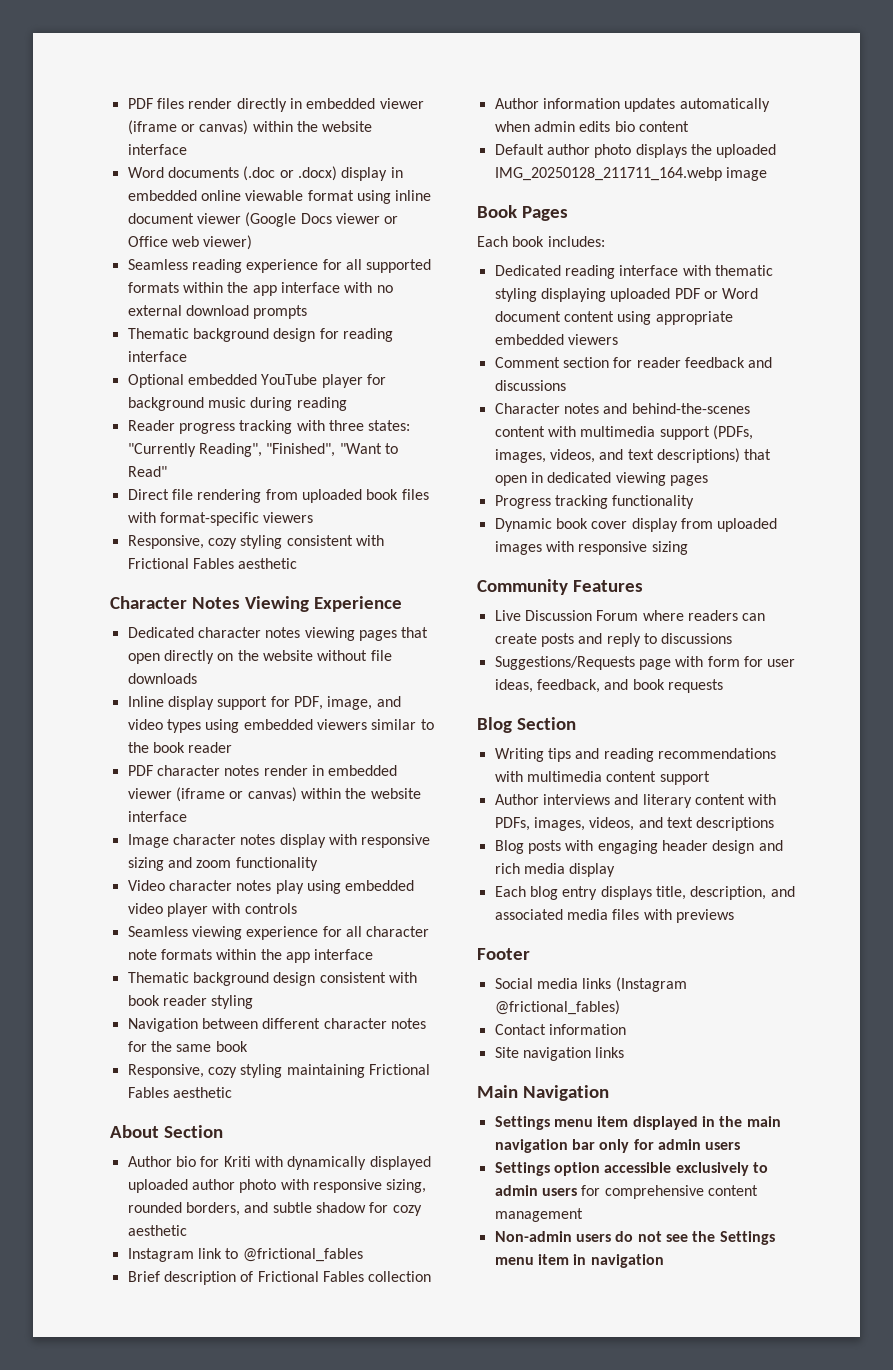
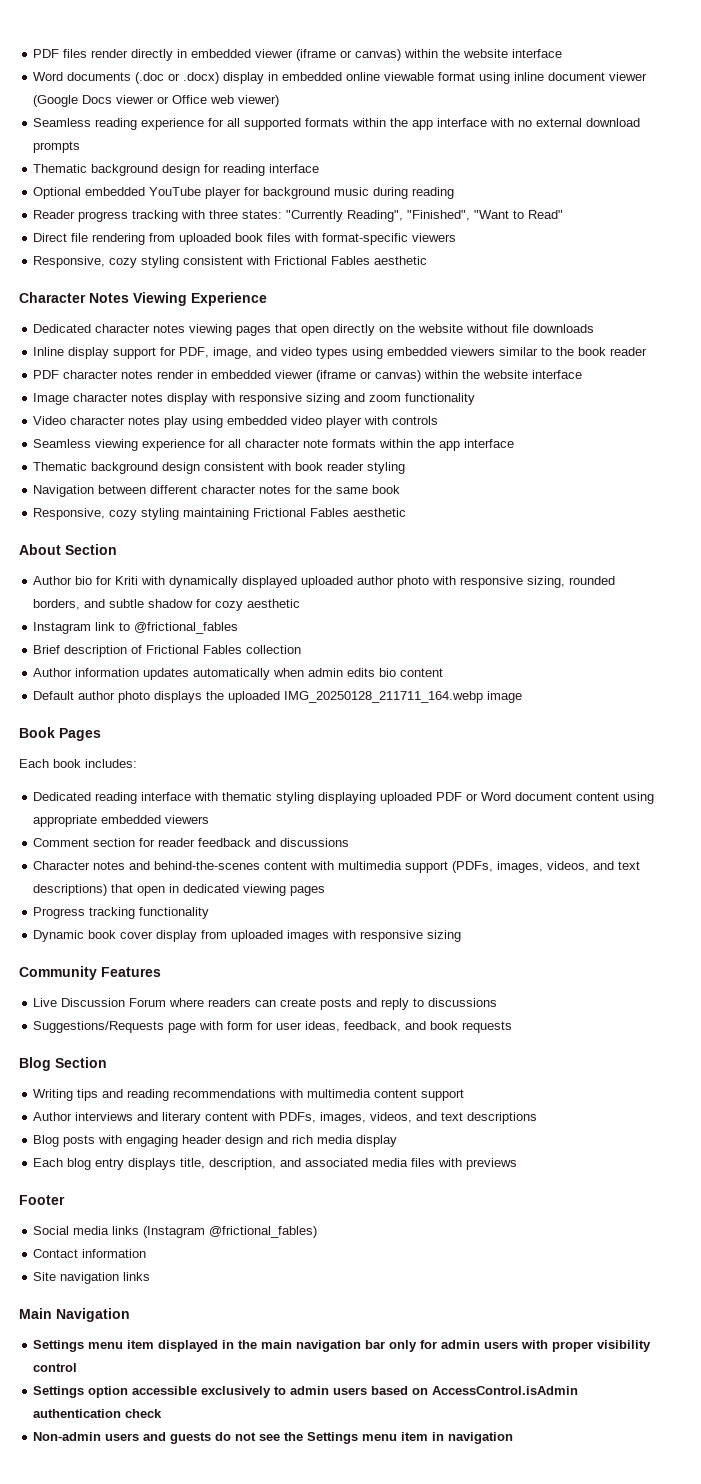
- Settings menu item displayed in the main navigation bar only for admin users
+ Settings menu item displayed in the main navigation bar only for admin users with proper visibility control
- Settings option accessible exclusively to admin users for comprehensive content management
+ Settings option accessible exclusively to admin users based on AccessControl.isAdmin authentication check
- Non-admin users do not see the Settings menu item in navigation
+ Non-admin users and guests do not see the Settings menu item in navigation

